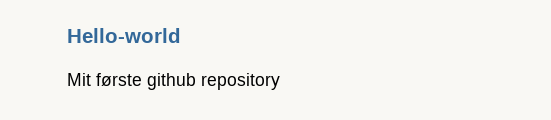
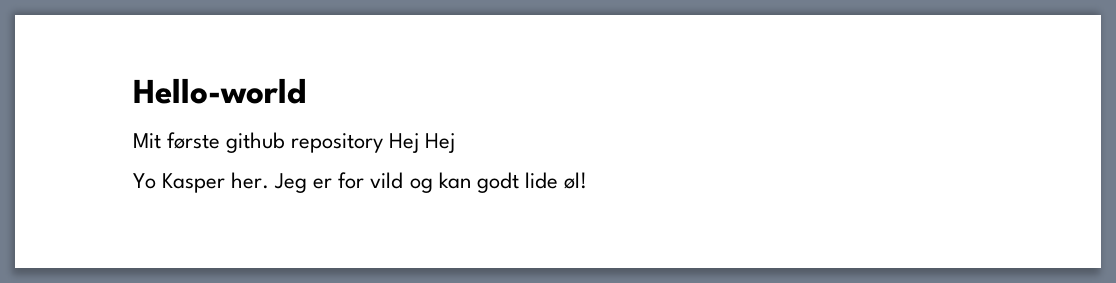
- Mit første github repository
+ Mit første github repository Hej Hej
+ Yo Kasper her. Jeg er for vild og kan godt lide øl!

